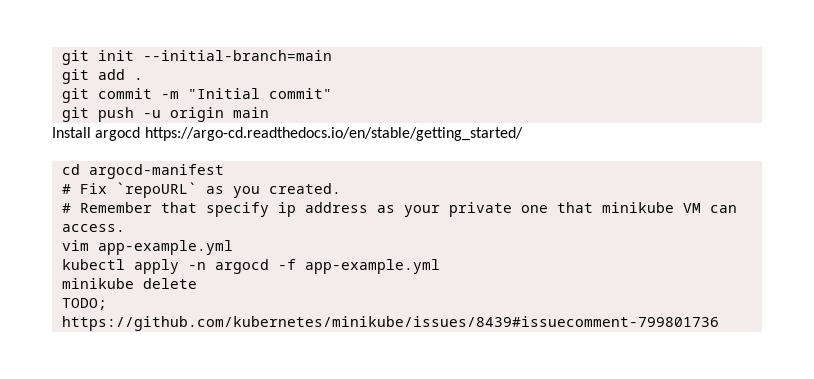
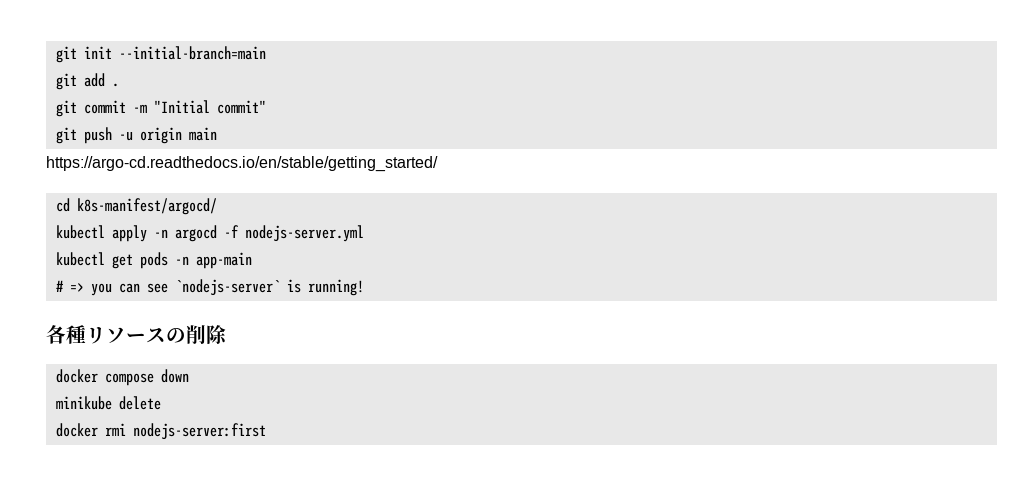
- Install argocd https://argo-cd.readthedocs.io/en/stable/getting_started/
+ https://argo-cd.readthedocs.io/en/stable/getting_started/
- cd argocd-manifest
- # Fix `repoURL` as you created.
- # Remember that specify ip address as your private one that minikube VM can access.
- vim app-example.yml
+ cd k8s-manifest/argocd/
- kubectl apply -n argocd -f app-example.yml
+ kubectl apply -n argocd -f nodejs-server.yml
+ kubectl get pods -n app-main
+ # => you can see `nodejs-server` is running!
+ 各種リソースの削除
+ docker compose down
- TODO; https://github.com/kubernetes/minikube/issues/8439#issuecomment-799801736
+ docker rmi nodejs-server:first

